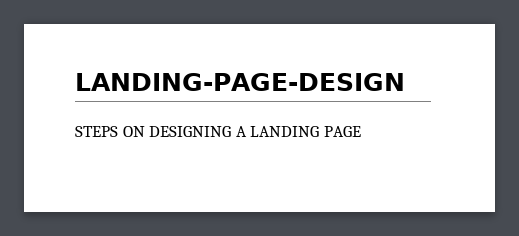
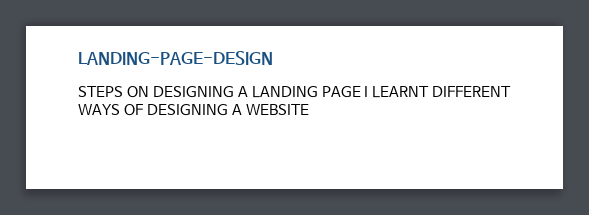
- STEPS ON DESIGNING A LANDING PAGE
+ STEPS ON DESIGNING A LANDING PAGE I LEARNT DIFFERENT WAYS OF DESIGNING A WEBSITE

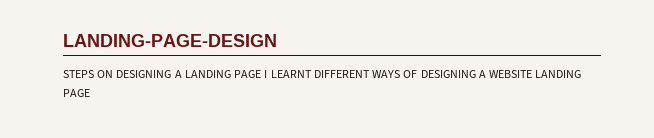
- STEPS ON DESIGNING A LANDING PAGE I LEARNT DIFFERENT WAYS OF DESIGNING A WEBSITE
+ STEPS ON DESIGNING A LANDING PAGE I LEARNT DIFFERENT WAYS OF DESIGNING A WEBSITE LANDING PAGE

